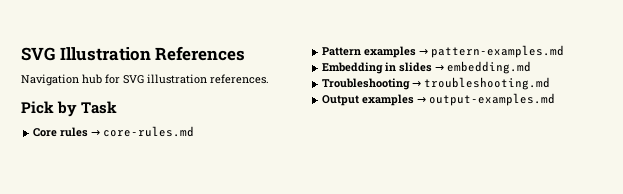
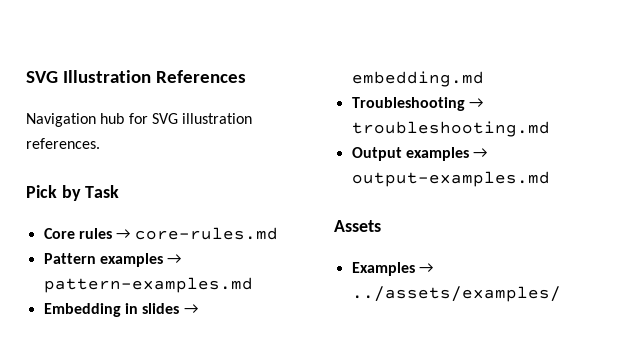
+ Assets
+ Examples → ../assets/examples/

